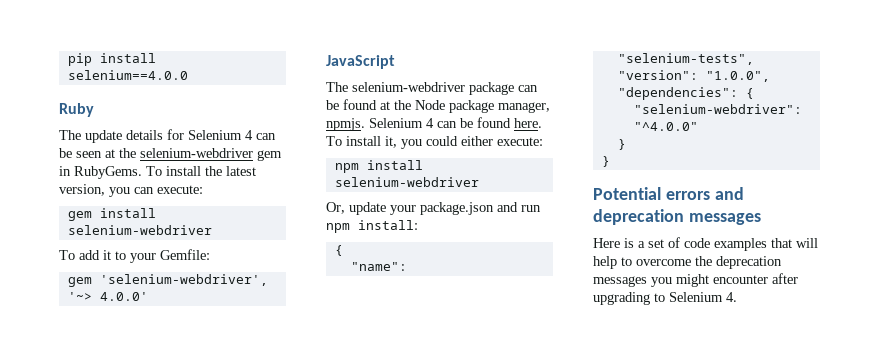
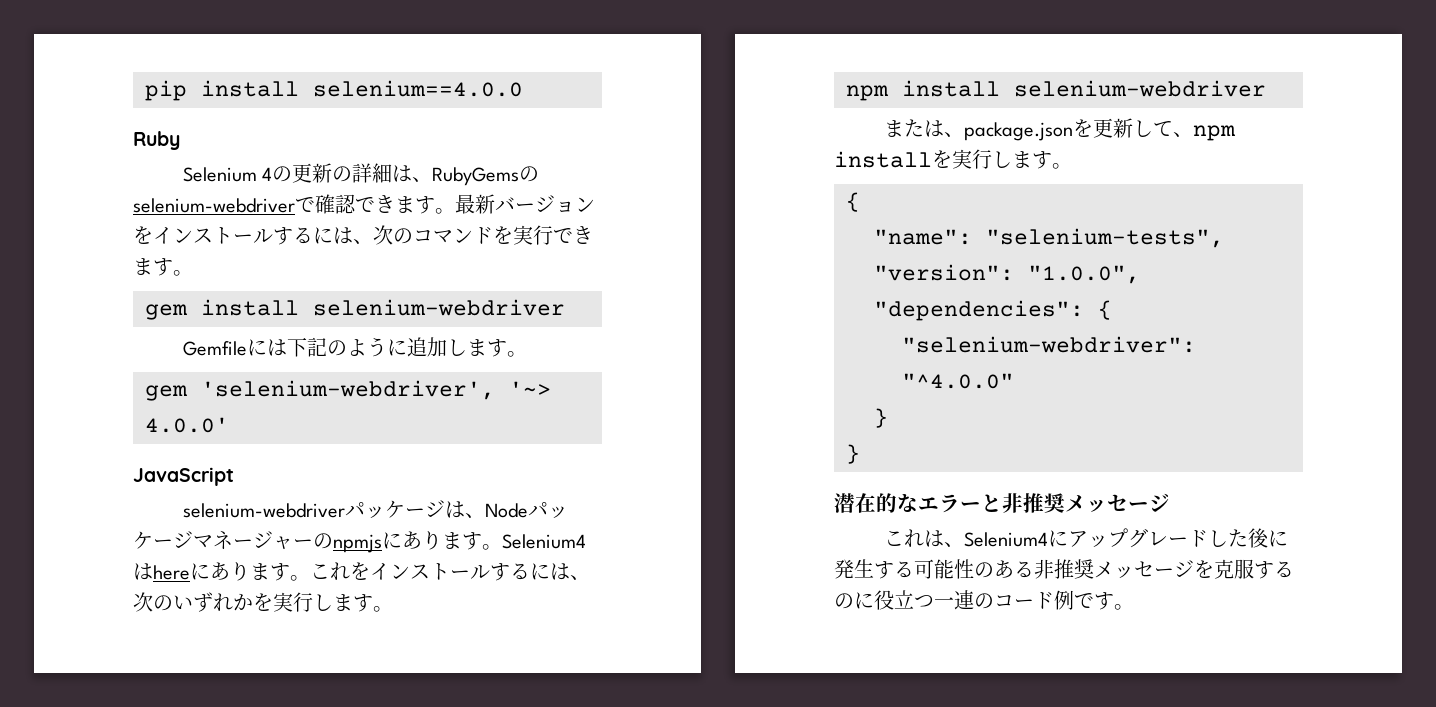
- The update details for Selenium 4 can be seen at the selenium-webdriver gem in RubyGems. To install the latest version, you can execute:
+ Selenium 4の更新の詳細は、RubyGemsのselenium-webdriverで確認できます。最新バージョンをインストールするには、次のコマンドを実行できます。
  gem install selenium-webdriver
- To add it to your Gemfile:
+ Gemfileには下記のように追加します。
- The selenium-webdriver package can be found at the Node package manager, npmjs. Selenium 4 can be found here. To install it, you could either execute:
+ selenium-webdriverパッケージは、Nodeパッケージマネージャーのnpmjsにあります。Selenium4はhereにあります。これをインストールするには、次のいずれかを実行します。
  npm install selenium-webdriver
- Or, update your package.json and run npm install:
+ または、package.jsonを更新して、npm installを実行します。
- Potential errors and deprecation messages
- Here is a set of code examples that will help to overcome the deprecation messages you might encounter after upgrading to Selenium 4.
+ 潜在的なエラーと非推奨メッセージ
+ これは、Selenium4にアップグレードした後に発生する可能性のある非推奨メッセージを克服するのに役立つ一連のコード例です。

